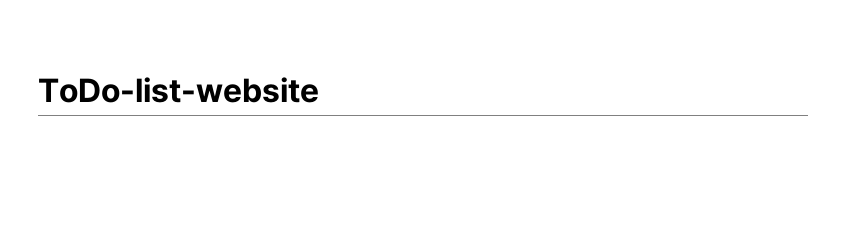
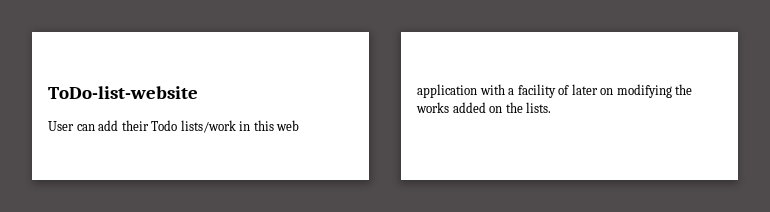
+ User can add their Todo lists/work in this web application with a facility of later on modifying the works added on the lists.

